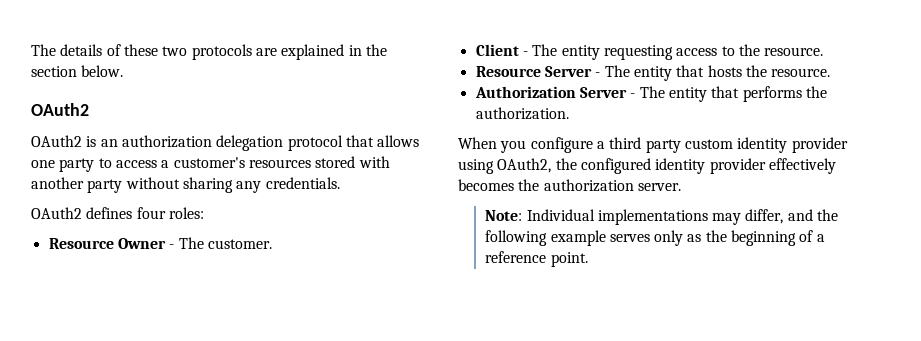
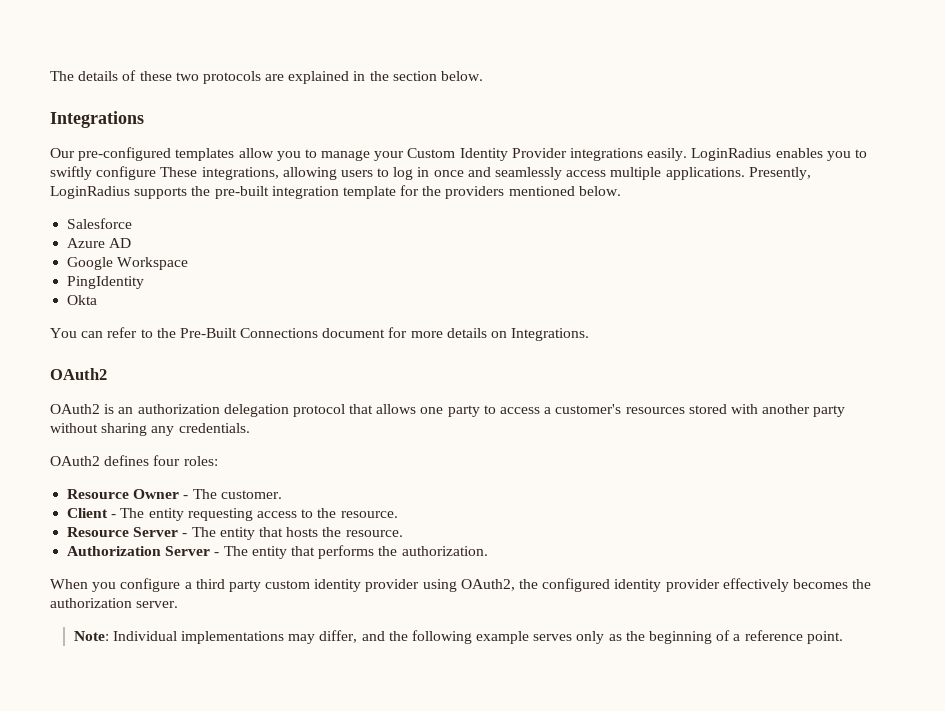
+ Integrations
+ Our pre-configured templates allow you to manage your Custom Identity Provider integrations easily. LoginRadius enables you to swiftly configure These integrations, allowing users to log in once and seamlessly access multiple applications. Presently, LoginRadius supports the pre-built integration template for the providers mentioned below.
+ Salesforce
+ Azure AD
+ Google Workspace
+ PingIdentity
+ Okta
+ You can refer to the Pre-Built Connections document for more details on Integrations.

